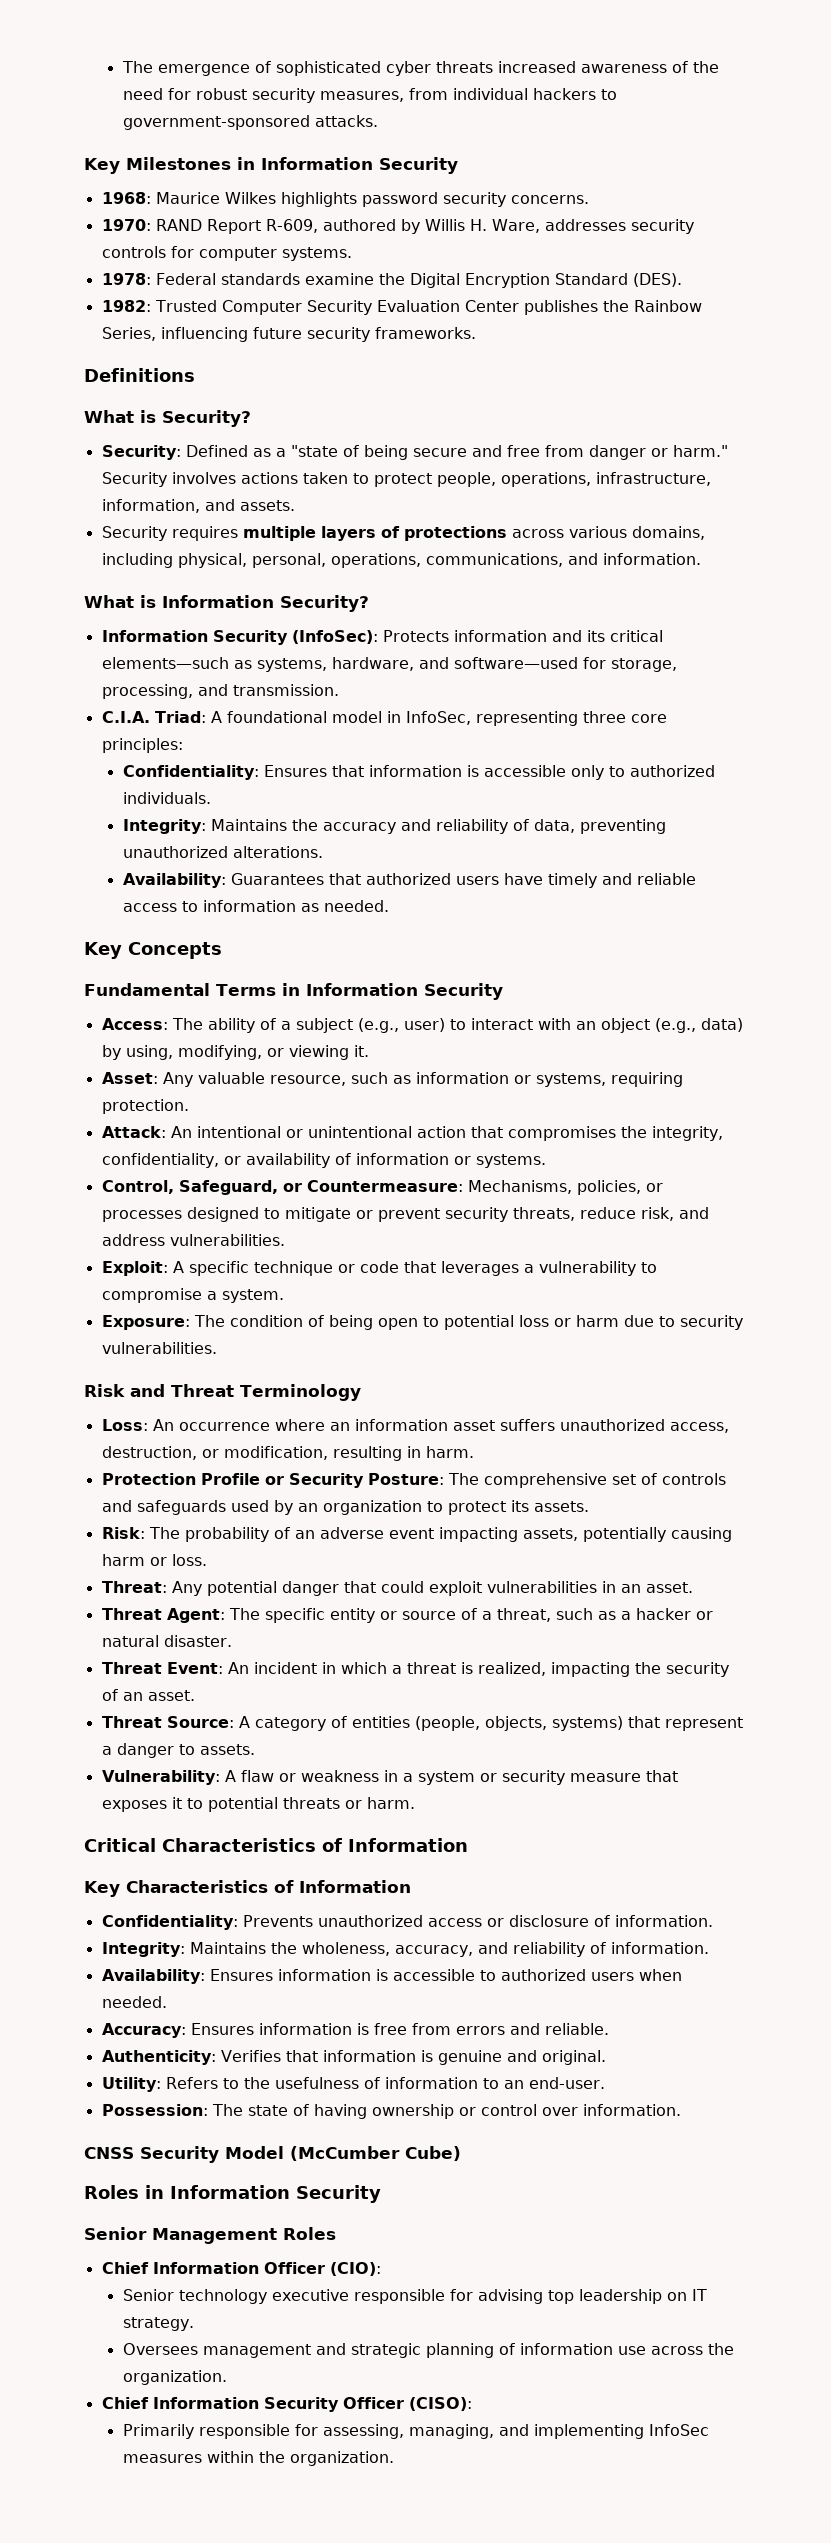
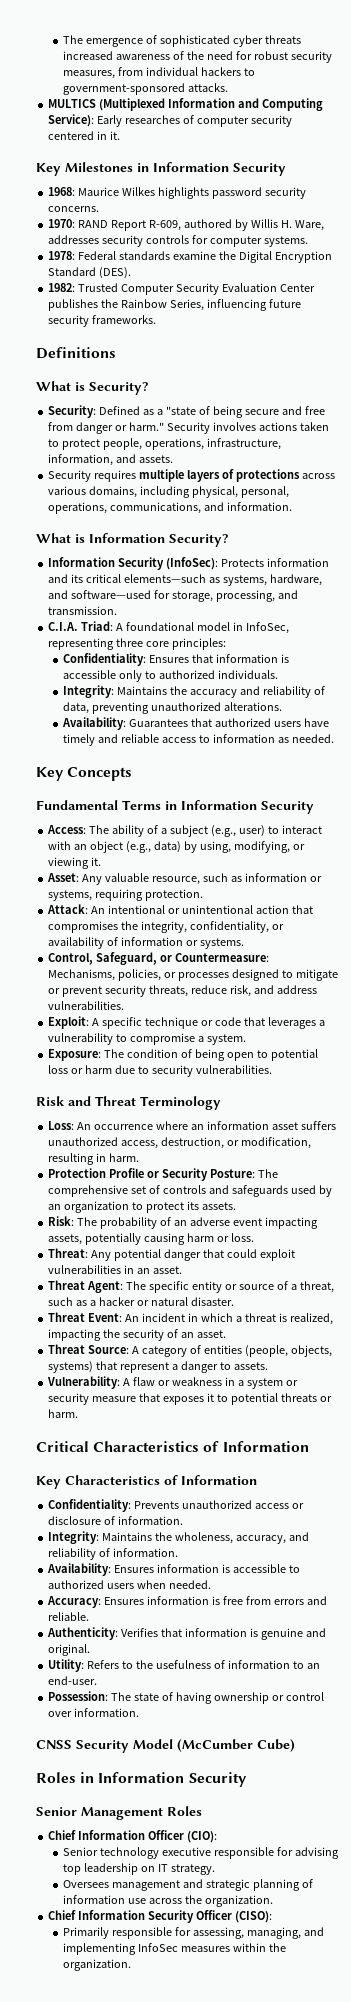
+ MULTICS (Multiplexed Information and Computing Service): Early researches of computer security centered in it.

